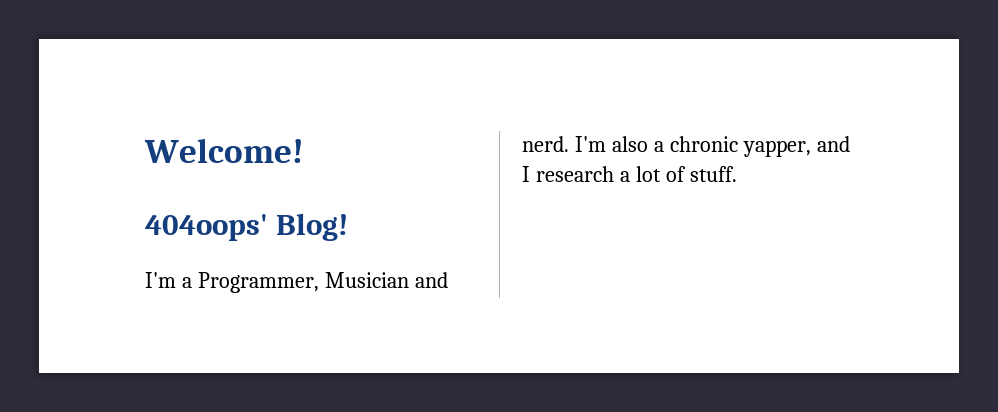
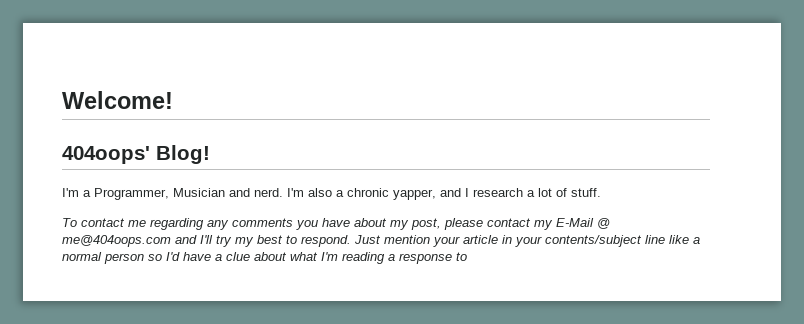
+ To contact me regarding any comments you have about my post, please contact my E-Mail @ me@404oops.com and I'll try my best to respond. Just mention your article in your contents/subject line like a normal person so I'd have a clue about what I'm reading a response to

